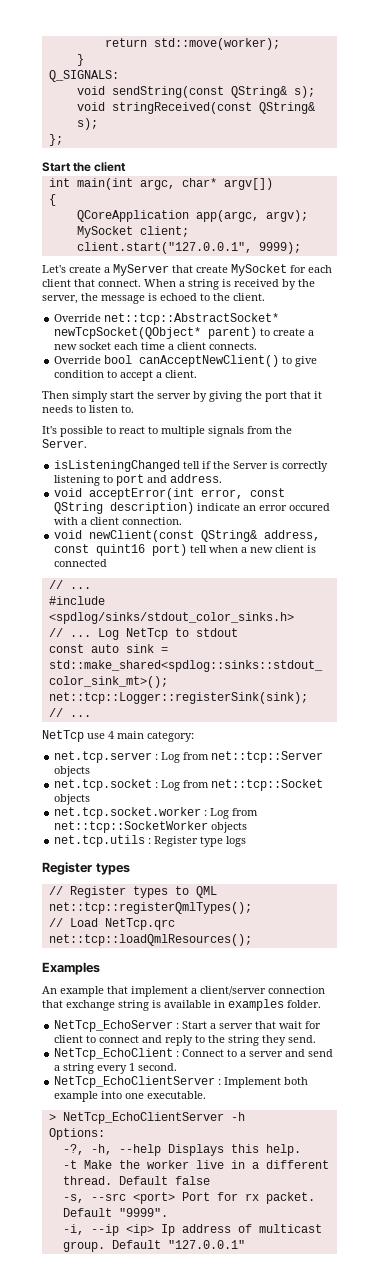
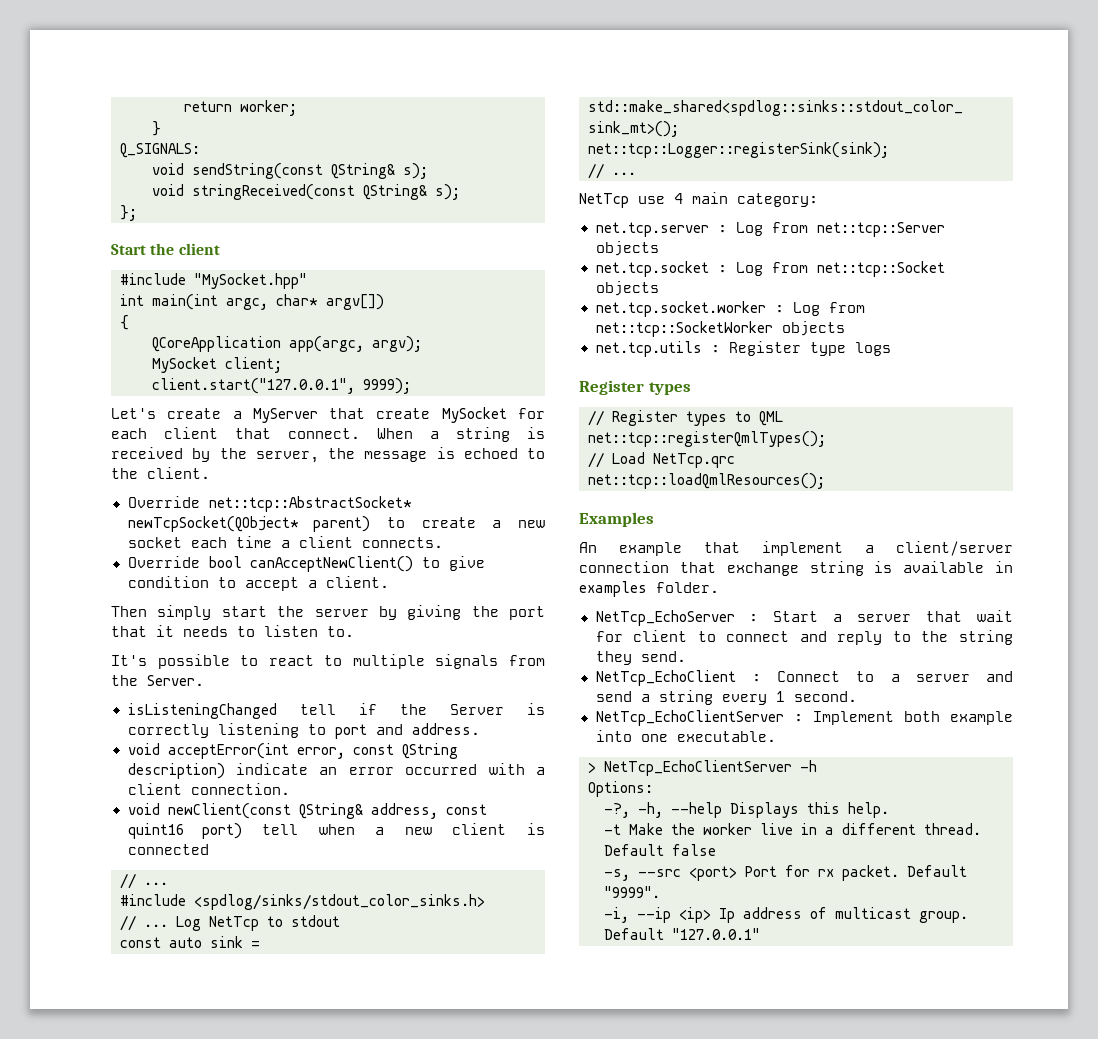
- return std::move(worker);
+ return worker;
+ #include "MySocket.hpp"
- void acceptError(int error, const QString description) indicate an error occured with a client connection.
+ void acceptError(int error, const QString description) indicate an error occurred with a client connection.

